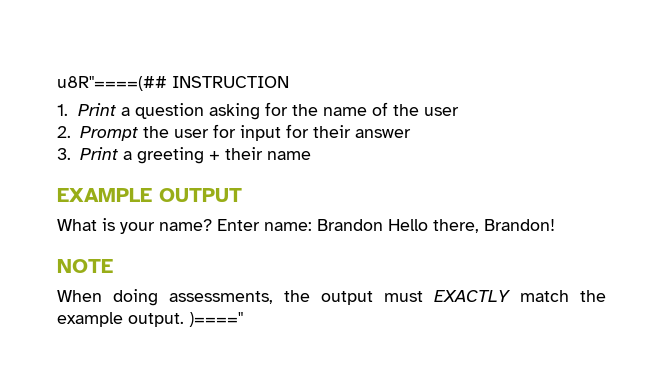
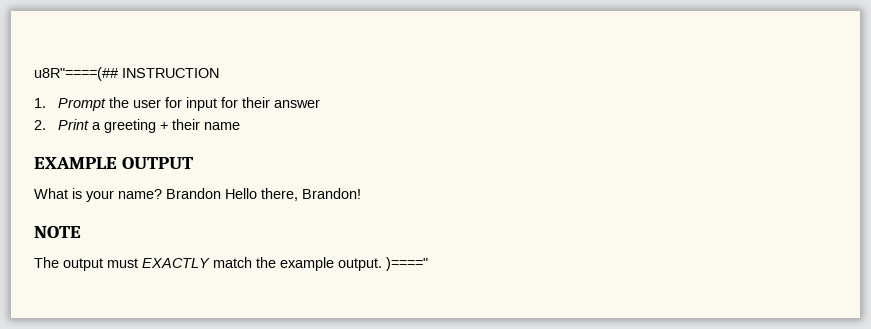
- 1. Print a question asking for the name of the user
- 2. Prompt the user for input for their answer
+ 1. Prompt the user for input for their answer
- 3. Print a greeting + their name
+ 2. Print a greeting + their name
- Enter name: Brandon Hello there, Brandon!
+ Brandon Hello there, Brandon!
- When doing assessments, the output must EXACTLY match the example output. )===="
+ The output must EXACTLY match the example output. )===="

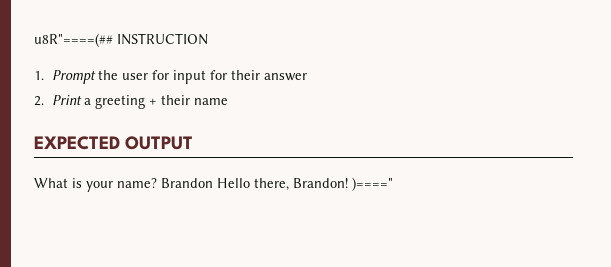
- EXAMPLE OUTPUT
+ EXPECTED OUTPUT
- Brandon Hello there, Brandon!
- NOTE
- The output must EXACTLY match the example output. )===="
+ Brandon Hello there, Brandon! )===="

